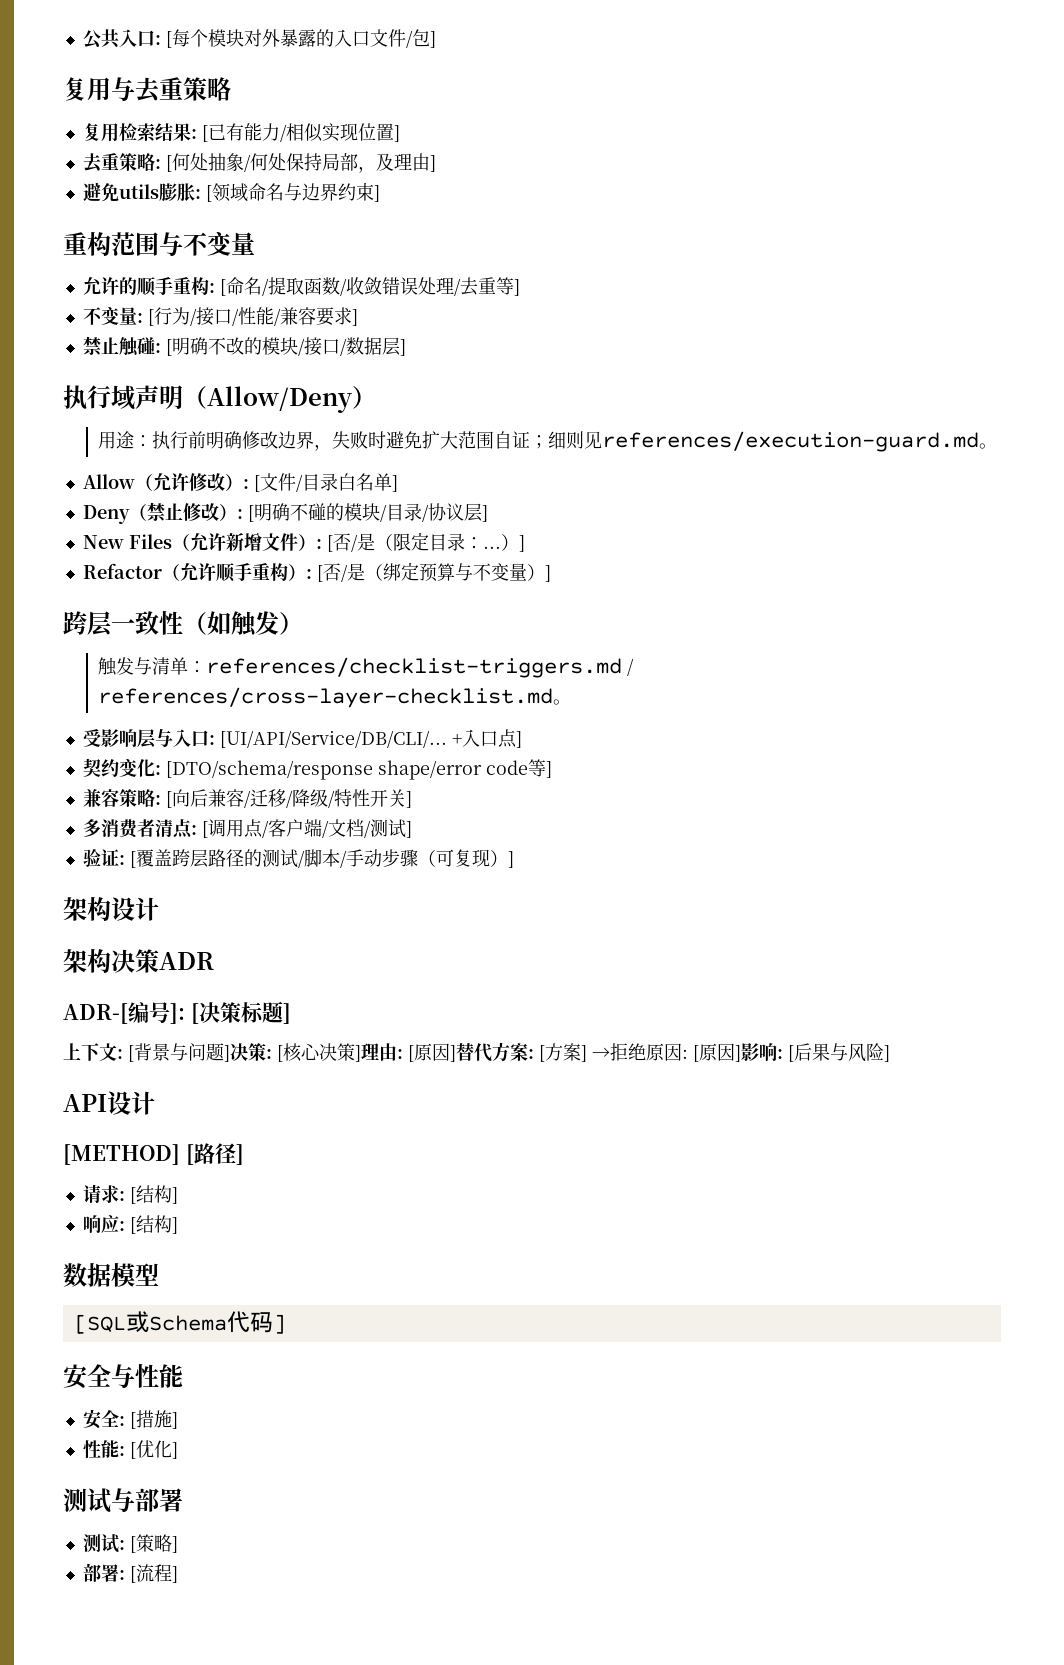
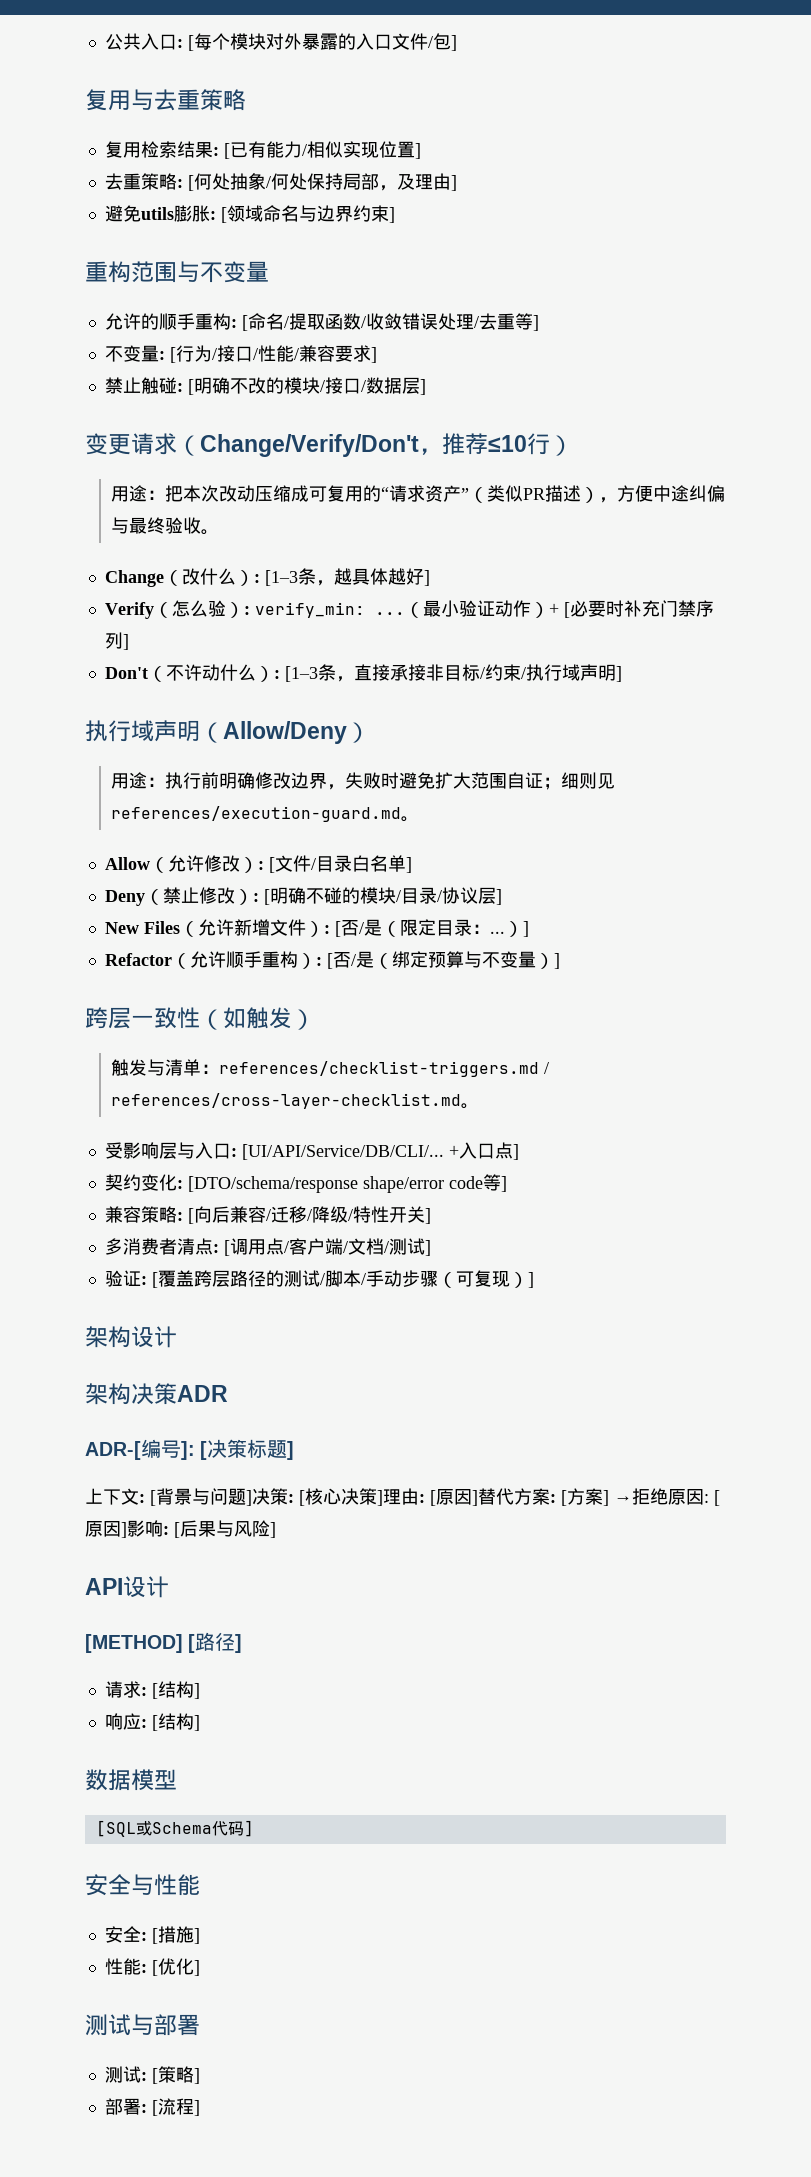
+ 变更请求（Change/Verify/Don't，推荐≤10行）
+ 用途：把本次改动压缩成可复用的“请求资产”（类似PR描述），方便中途纠偏与最终验收。
+ Change（改什么）: [1–3条，越具体越好]
+ Verify（怎么验）: verify_min: ...（最小验证动作）+ [必要时补充门禁序列]
+ Don't（不许动什么）: [1–3条，直接承接非目标/约束/执行域声明]

